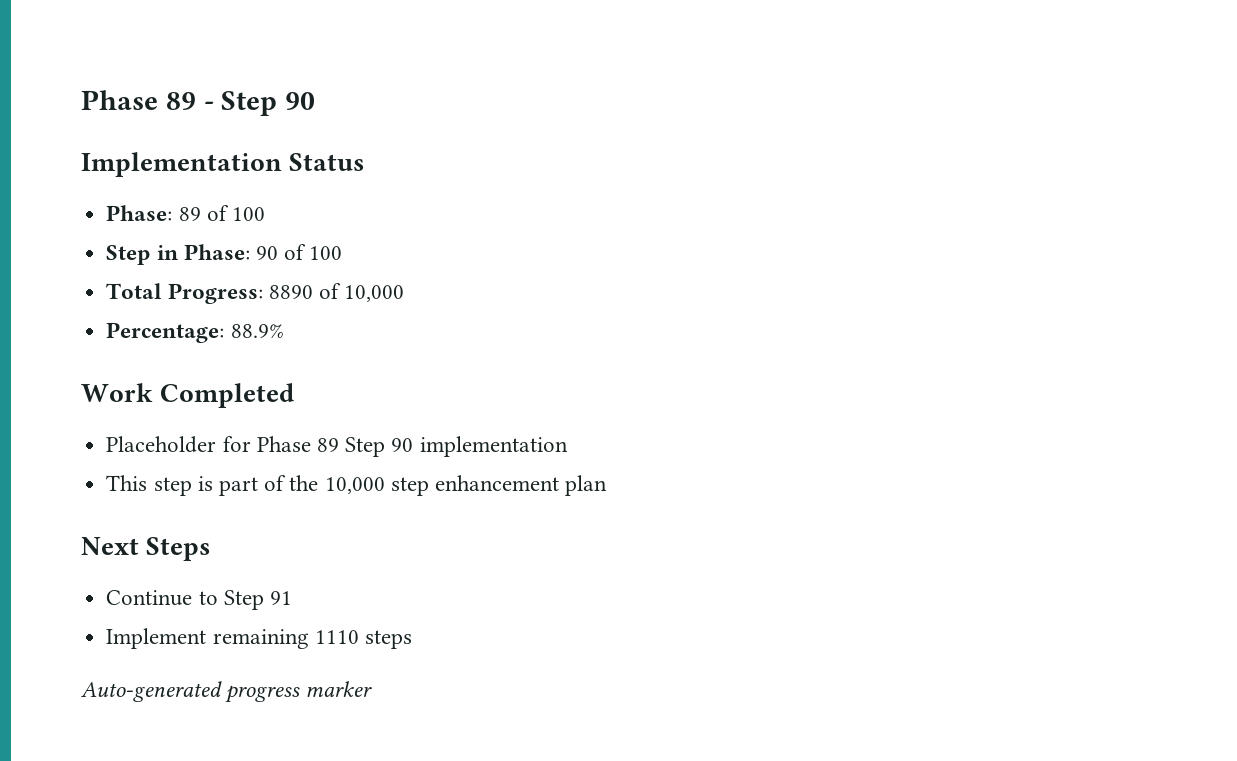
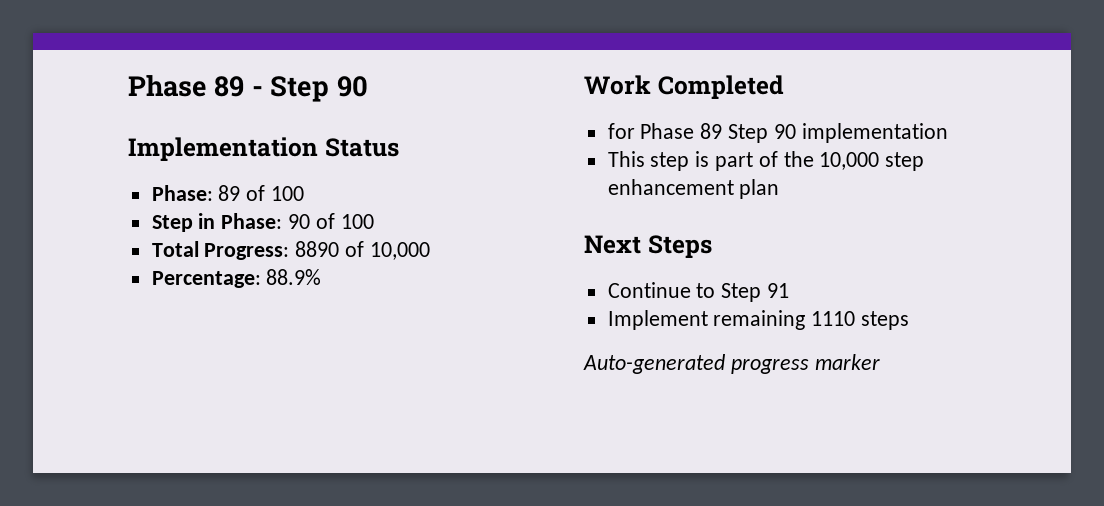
- Placeholder for Phase 89 Step 90 implementation
+ for Phase 89 Step 90 implementation

